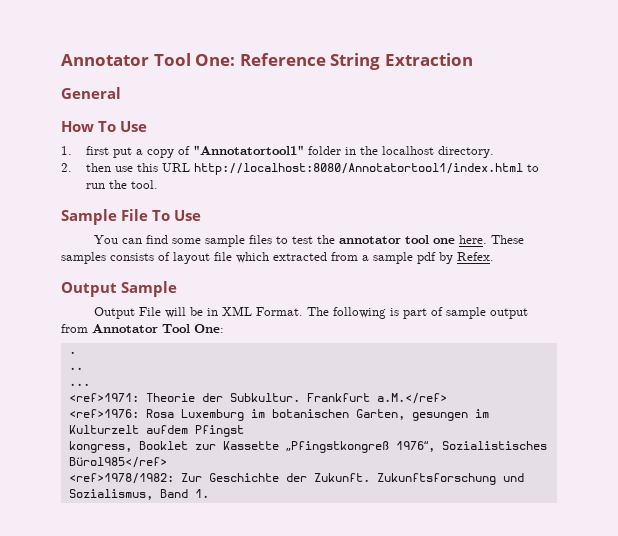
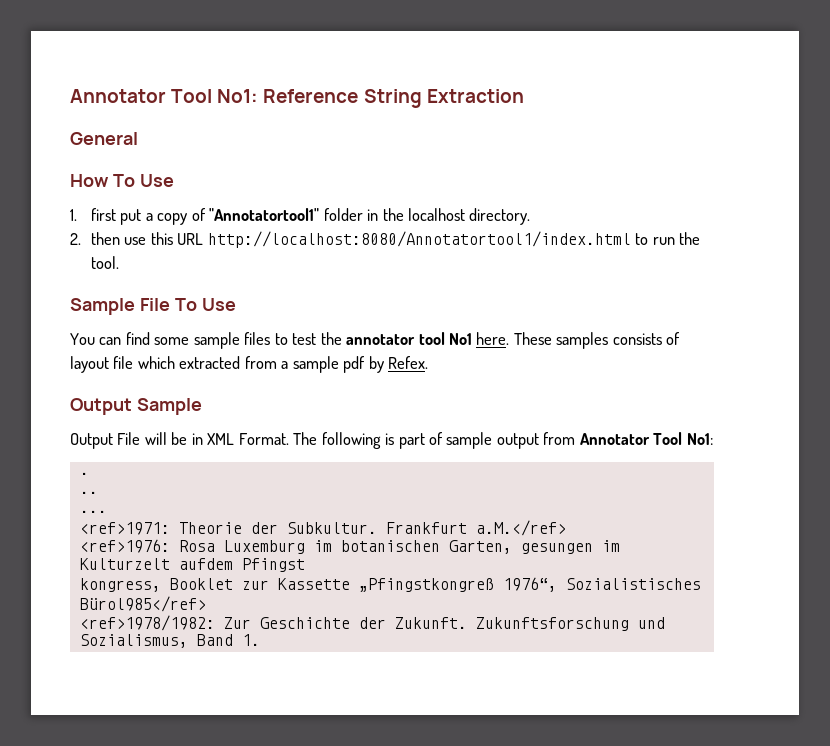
- Annotator Tool One: Reference String Extraction
+ Annotator Tool No1: Reference String Extraction
- You can find some sample files to test the annotator tool one here.
+ You can find some sample files to test the annotator tool No1 here.
- The following is part of sample output from Annotator Tool One:
+ The following is part of sample output from Annotator Tool No1:

